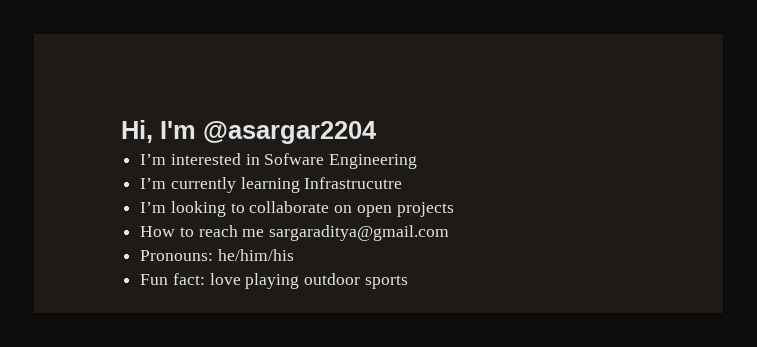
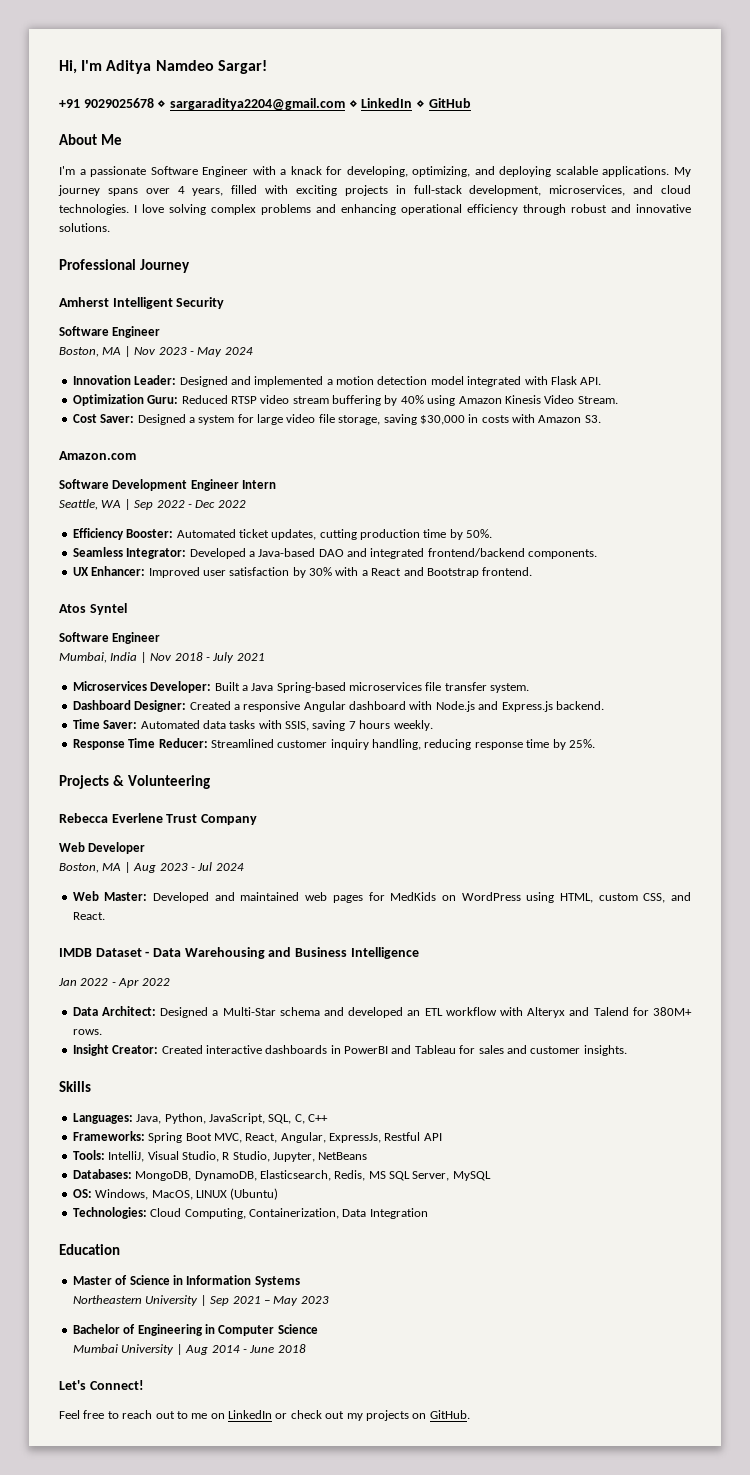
- Hi, I'm @asargar2204
- I’m interested in Sofware Engineering
- I’m currently learning Infrastrucutre
- I’m looking to collaborate on open projects
- How to reach me sargaraditya@gmail.com
- Pronouns: he/him/his
- Fun fact: love playing outdoor sports
+ Hi, I'm Aditya Namdeo Sargar!
+ +91 9029025678 ⋄ sargaraditya2204@gmail.com ⋄ LinkedIn ⋄ GitHub
+ About Me
+ I'm a passionate Software Engineer with a knack for developing, optimizing, and deploying scalable applications. My journey spans over 4 years, filled with exciting projects in full-stack development, microservices, and cloud technologies. I love solving complex problems and enhancing operational efficiency through robust and innovative solutions.
+ Professional Journey
+ Amherst Intelligent Security
+ Software Engineer
+ Boston, MA | Nov 2023 - May 2024
+ Innovation Leader: Designed and implemented a motion detection model integrated with Flask API.
+ Optimization Guru: Reduced RTSP video stream buffering by 40% using Amazon Kinesis Video Stream.
+ Cost Saver: Designed a system for large video file storage, saving $30,000 in costs with Amazon S3.
+ Amazon.com
+ Software Development Engineer Intern
+ Seattle, WA | Sep 2022 - Dec 2022
+ Efficiency Booster: Automated ticket updates, cutting production time by 50%.
+ Seamless Integrator: Developed a Java-based DAO and integrated frontend/backend components.
+ UX Enhancer: Improved user satisfaction by 30% with a React and Bootstrap frontend.
+ Atos Syntel
+ Software Engineer
+ Mumbai, India | Nov 2018 - July 2021
+ Microservices Developer: Built a Java Spring-based microservices file transfer system.
+ Dashboard Designer: Created a responsive Angular dashboard with Node.js and Express.js backend.
+ Time Saver: Automated data tasks with SSIS, saving 7 hours weekly.
+ Response Time Reducer: Streamlined customer inquiry handling, reducing response time by 25%.
+ Projects & Volunteering
+ Rebecca Everlene Trust Company
+ Web Developer
+ Boston, MA | Aug 2023 - Jul 2024
+ Web Master: Developed and maintained web pages for MedKids on WordPress using HTML, custom CSS, and React.
+ IMDB Dataset - Data Warehousing and Business Intelligence
+ Jan 2022 - Apr 2022
+ Data Architect: Designed a Multi-Star schema and developed an ETL workflow with Alteryx and Talend for 380M+ rows.
+ Insight Creator: Created interactive dashboards in PowerBI and Tableau for sales and customer insights.
+ Skills
+ Languages: Java, Python, JavaScript, SQL, C, C++
+ Frameworks: Spring Boot MVC, React, Angular, ExpressJs, Restful API
+ Tools: IntelliJ, Visual Studio, R Studio, Jupyter, NetBeans
+ Databases: MongoDB, DynamoDB, Elasticsearch, Redis, MS SQL Server, MySQL
+ OS: Windows, MacOS, LINUX (Ubuntu)
+ Technologies: Cloud Computing, Containerization, Data Integration
+ Education
+ Master of Science in Information Systems
+ Northeastern University | Sep 2021 – May 2023
+ Bachelor of Engineering in Computer Science
+ Mumbai University | Aug 2014 - June 2018
+ Let's Connect!
+ Feel free to reach out to me on LinkedIn or check out my projects on GitHub.

